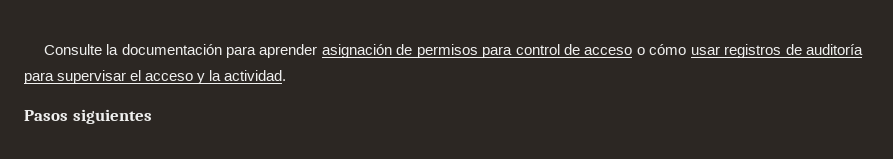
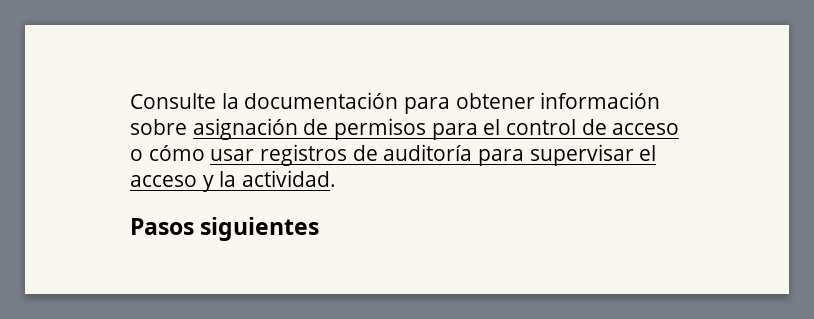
- Consulte la documentación para aprender asignación de permisos para control de acceso o cómo usar registros de auditoría para supervisar el acceso y la actividad.
+ Consulte la documentación para obtener información sobre asignación de permisos para el control de acceso o cómo usar registros de auditoría para supervisar el acceso y la actividad.

